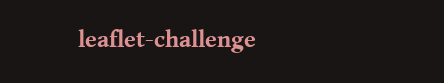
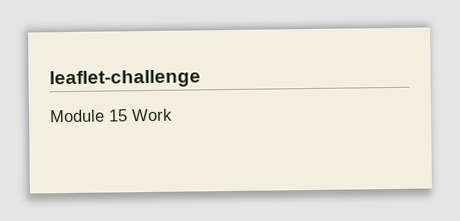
+ Module 15 Work

